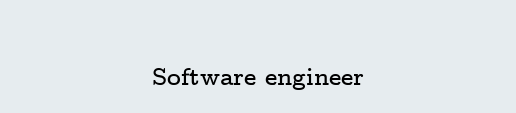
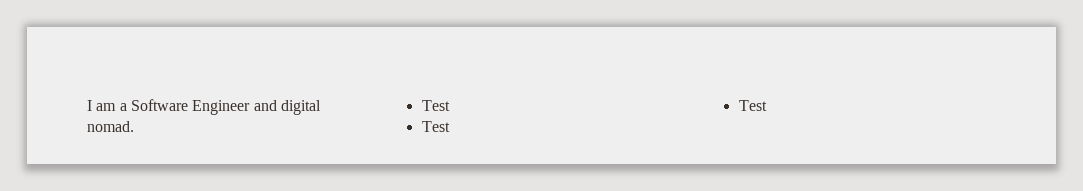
- Software engineer
+ I am a Software Engineer and digital nomad.
+ Test
+ Test
+ Test

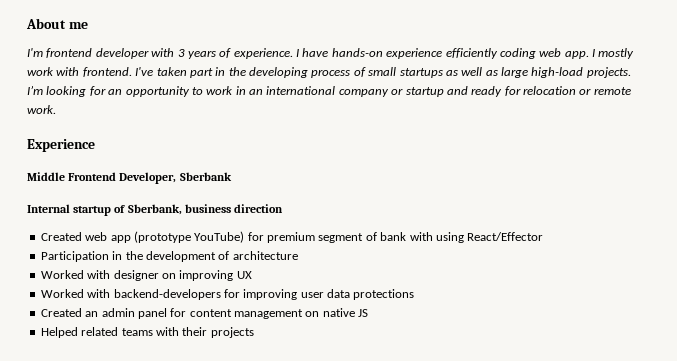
- I am a Software Engineer and digital nomad.
- Test
- Test
- Test
+ About me
+ I'm frontend developer with 3 years of experience. I have hands-on experience efficiently coding web app. I mostly work with frontend. I've taken part in the developing process of small startups as well as large high-load projects. I’m looking for an opportunity to work in an international company or startup and ready for relocation or remote work.
+ Experience
+ Middle Frontend Developer, Sberbank
+ Internal startup of Sberbank, business direction
+ Created web app (prototype YouTube) for premium segment of bank with using React/Effector
+ Participation in the development of architecture
+ Worked with designer on improving UX
+ Worked with backend-developers for improving user data protections
+ Created an admin panel for content management on native JS
+ Helped related teams with their projects

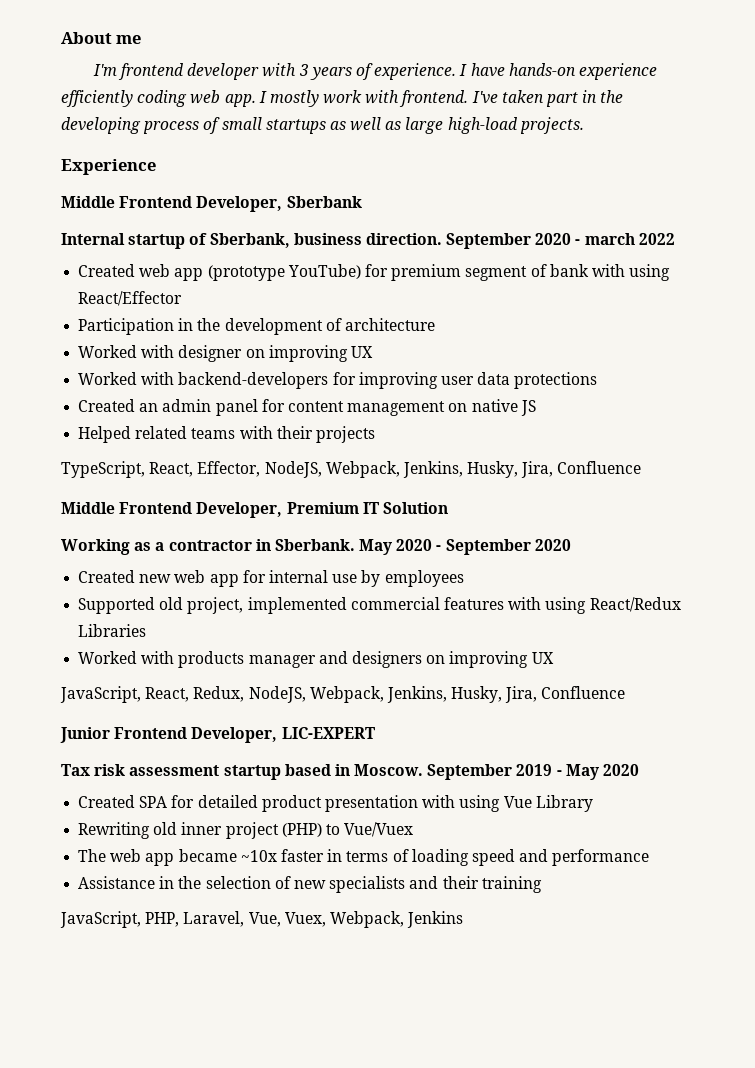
- I’m looking for an opportunity to work in an international company or startup and ready for relocation or remote work.
- Internal startup of Sberbank, business direction
+ Internal startup of Sberbank, business direction. September 2020 - march 2022
+ TypeScript, React, Effector, NodeJS, Webpack, Jenkins, Husky, Jira, Confluence
+ Middle Frontend Developer, Premium IT Solution
+ Working as a contractor in Sberbank. May 2020 - September 2020
+ Created new web app for internal use by employees
+ Supported old project, implemented commercial features with using React/Redux Libraries
+ Worked with products manager and designers on improving UX
+ JavaScript, React, Redux, NodeJS, Webpack, Jenkins, Husky, Jira, Confluence
+ Junior Frontend Developer, LIC-EXPERT
+ Tax risk assessment startup based in Moscow. September 2019 - May 2020
+ Created SPA for detailed product presentation with using Vue Library
+ Rewriting old inner project (PHP) to Vue/Vuex
+ The web app became ~10x faster in terms of loading speed and performance
+ Assistance in the selection of new specialists and their training
+ JavaScript, PHP, Laravel, Vue, Vuex, Webpack, Jenkins

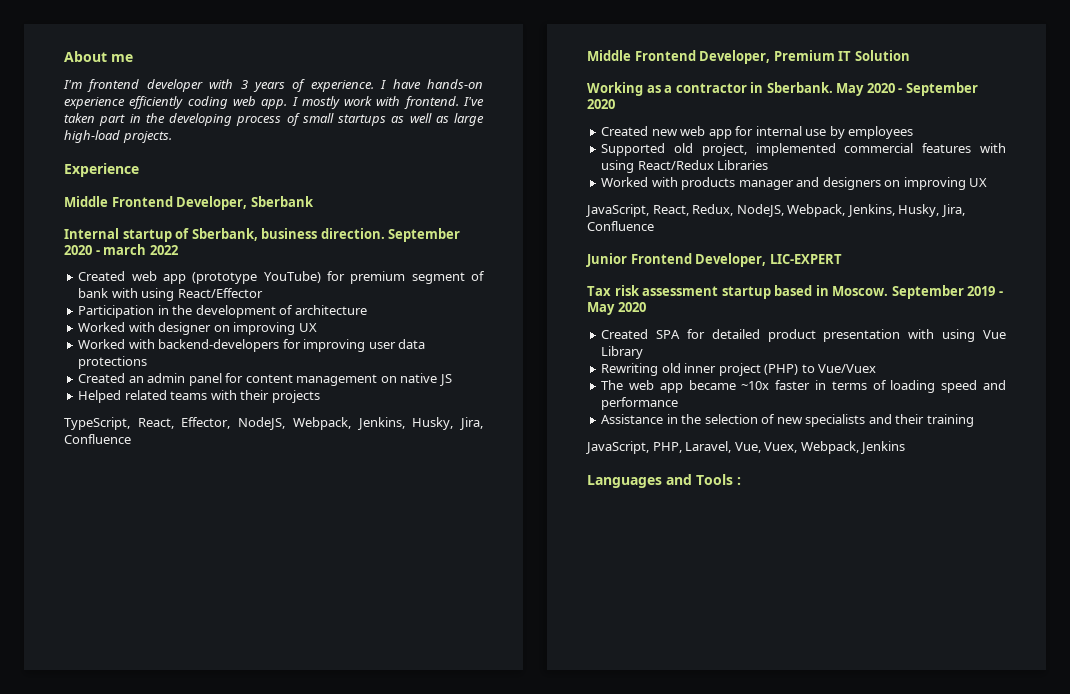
+ Languages and Tools :

